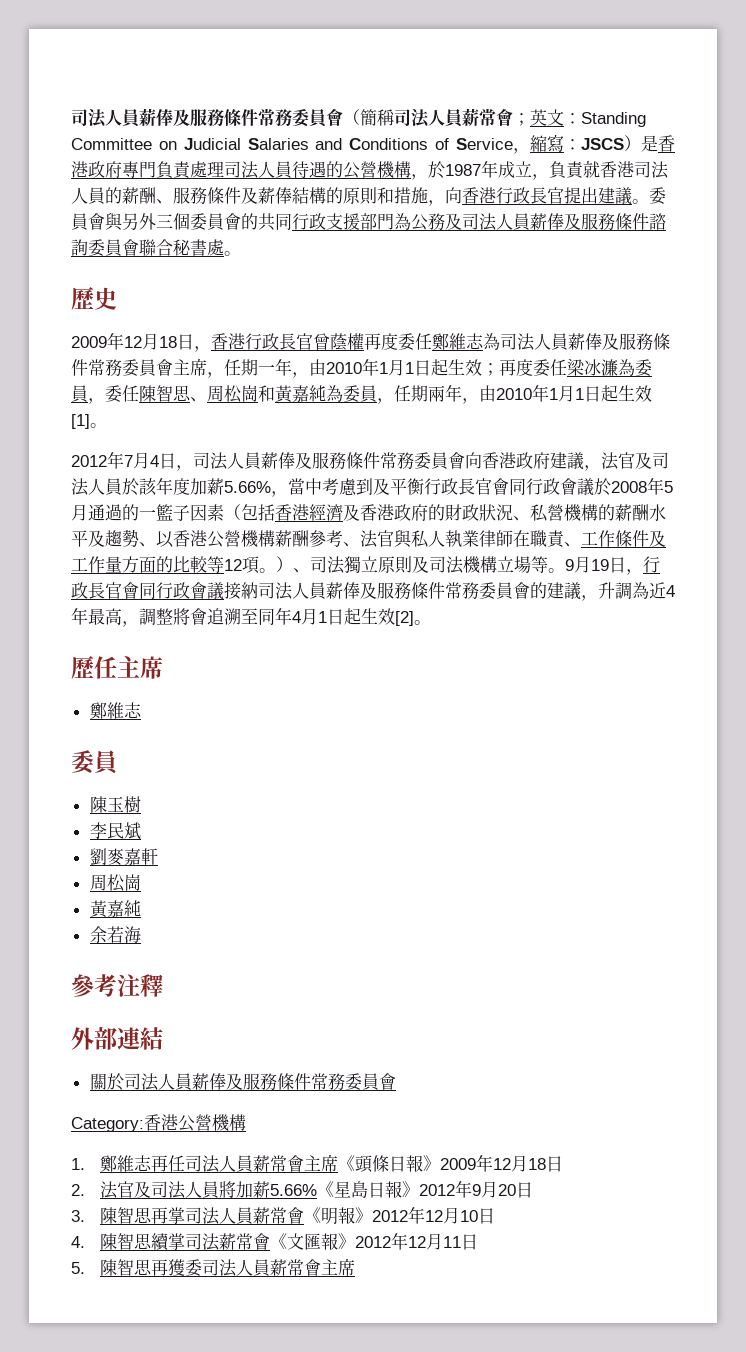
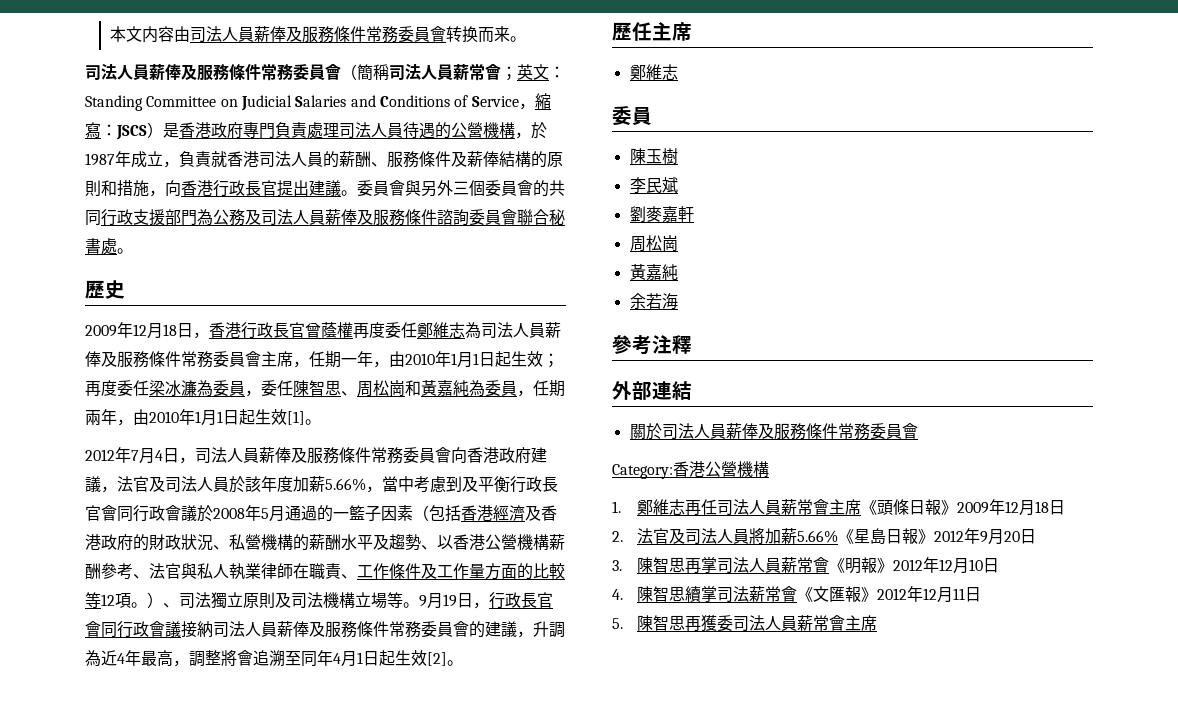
+ 本文内容由司法人員薪俸及服務條件常務委員會转换而来。

